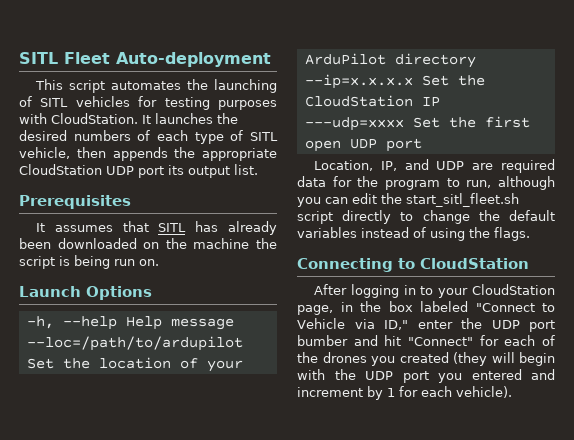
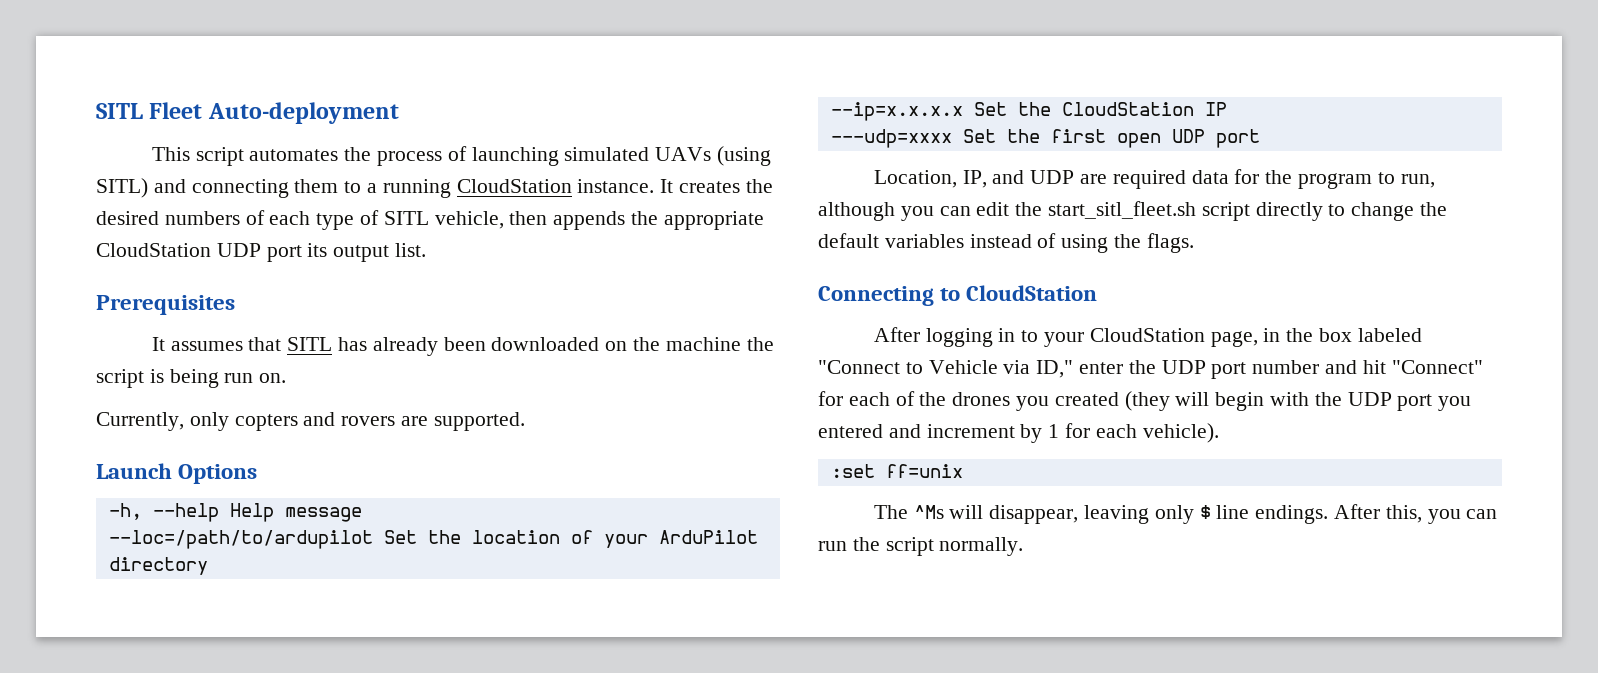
- This script automates the launching of SITL vehicles for testing purposes with CloudStation. It launches the desired numbers of each type of SITL vehicle, then appends the appropriate CloudStation UDP port its output list.
+ This script automates the process of launching simulated UAVs (using SITL) and connecting them to a running CloudStation instance. It creates the desired numbers of each type of SITL vehicle, then appends the appropriate CloudStation UDP port its output list.
+ Currently, only copters and rovers are supported.
- After logging in to your CloudStation page, in the box labeled "Connect to Vehicle via ID," enter the UDP port bumber and hit "Connect" for each of the drones you created (they will begin with the UDP port you entered and increment by 1 for each vehicle).
+ After logging in to your CloudStation page, in the box labeled "Connect to Vehicle via ID," enter the UDP port number and hit "Connect" for each of the drones you created (they will begin with the UDP port you entered and increment by 1 for each vehicle).
+ :set ff=unix
+ The ^Ms will disappear, leaving only $ line endings. After this, you can run the script normally.

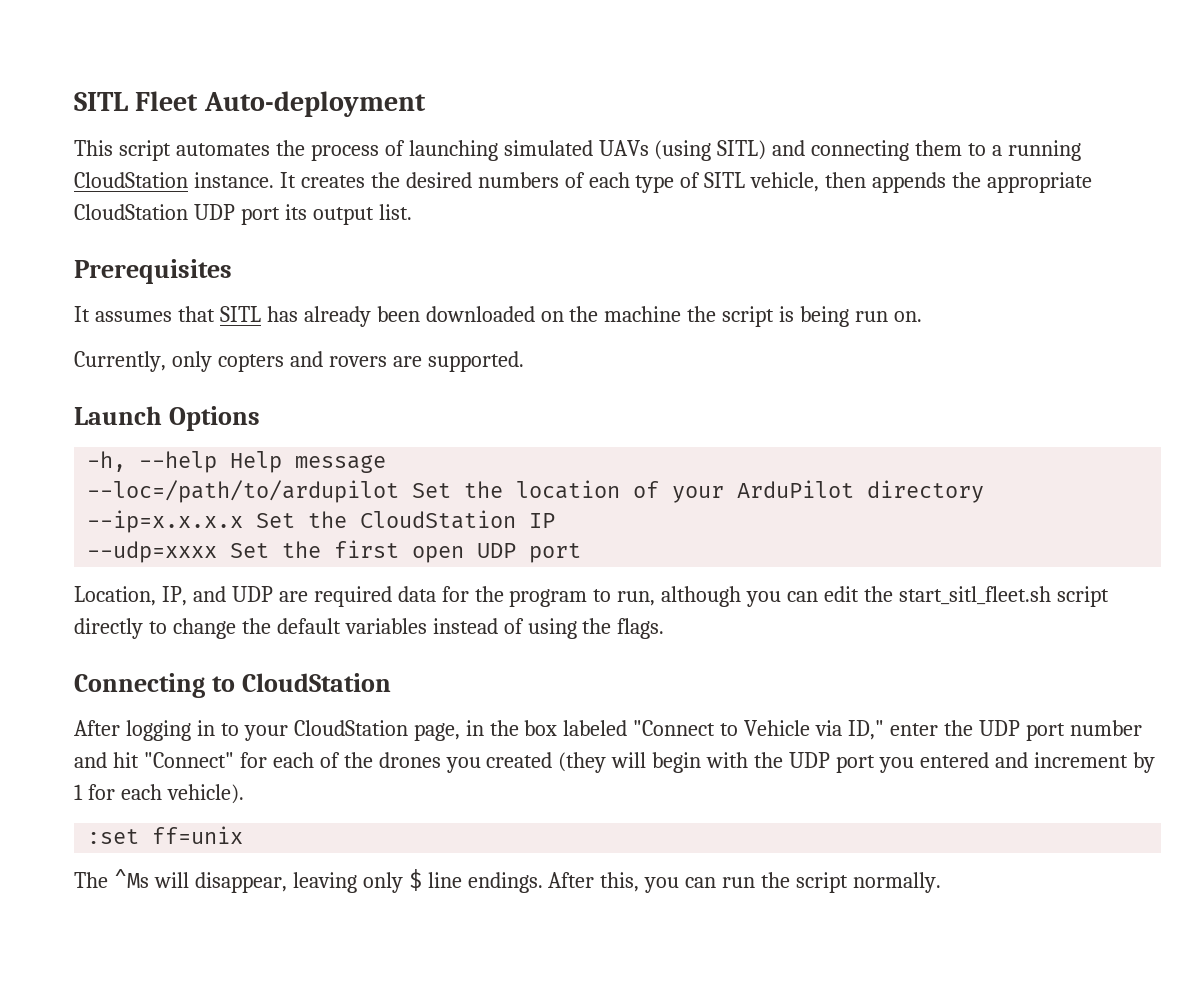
- ---udp=xxxx Set the first open UDP port
+ --udp=xxxx Set the first open UDP port

